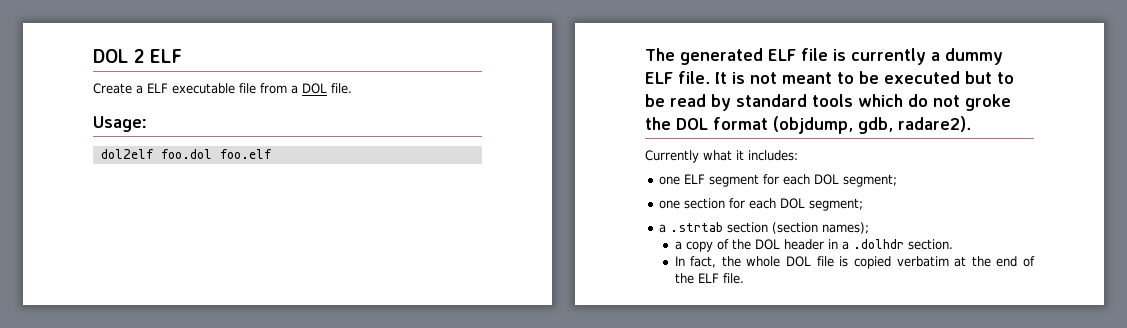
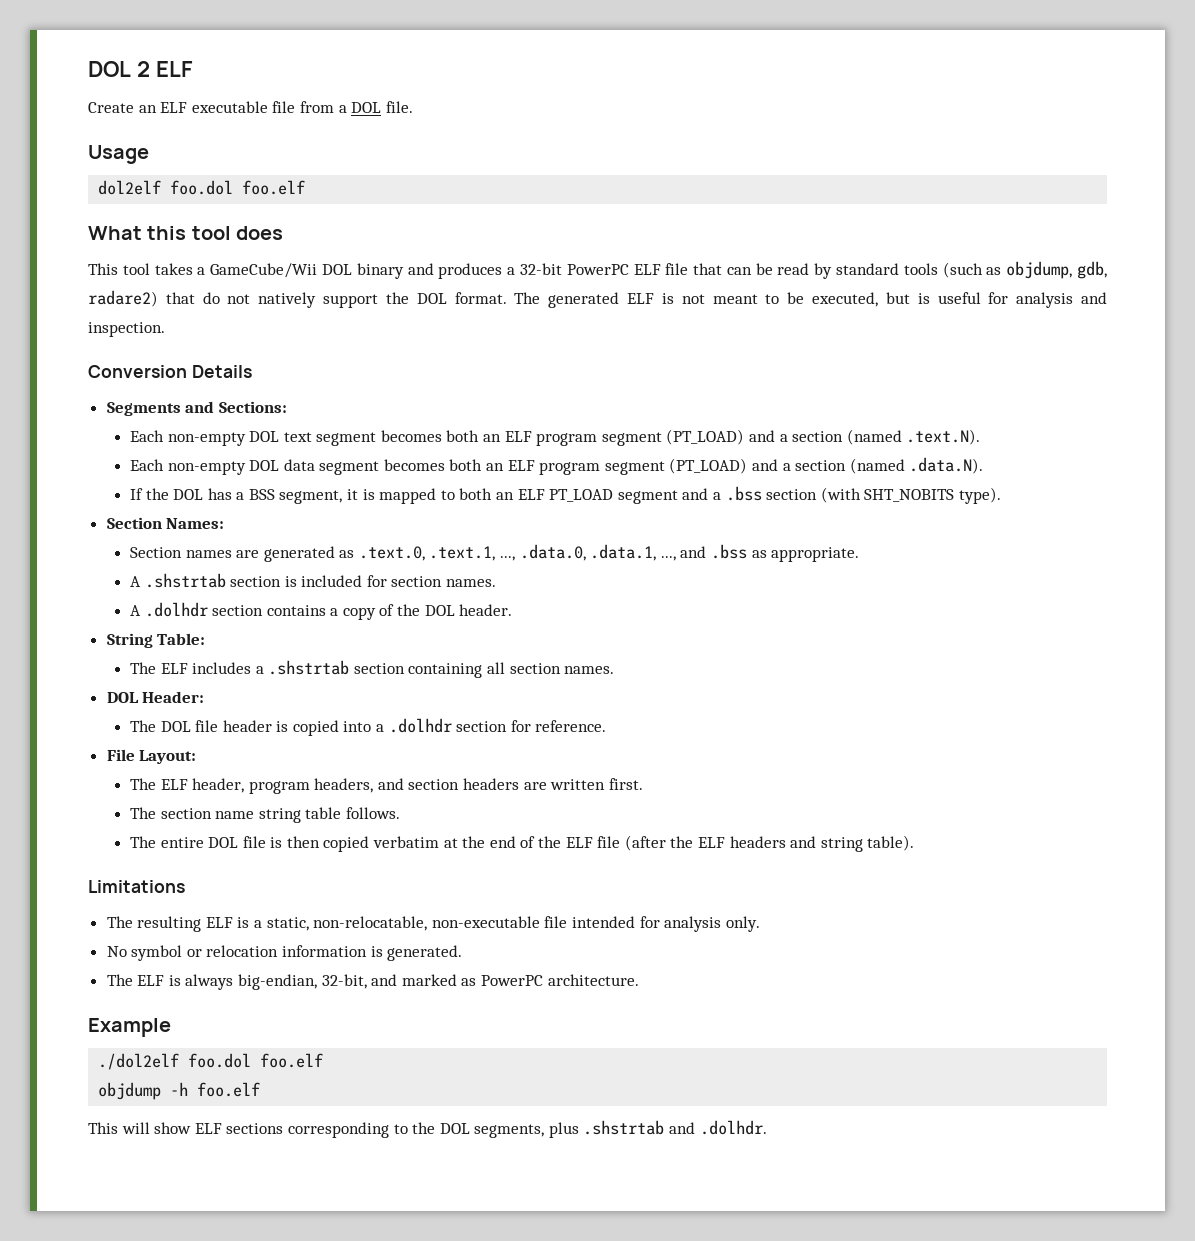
- Create a ELF executable file from a DOL file.
+ Create an ELF executable file from a DOL file.
- Usage:
+ Usage
- The generated ELF file is currently a dummy ELF file. It is not meant to be executed but to be read by standard tools which do not groke the DOL format (objdump, gdb, radare2).
- Currently what it includes:
- one ELF segment for each DOL segment;
- one section for each DOL segment;
- a .strtab section (section names);
- a copy of the DOL header in a .dolhdr section.
- In fact, the whole DOL file is copied verbatim at the end of the ELF file.
+ What this tool does
+ This tool takes a GameCube/Wii DOL binary and produces a 32-bit PowerPC ELF file that can be read by standard tools (such as objdump, gdb, radare2) that do not natively support the DOL format. The generated ELF is not meant to be executed, but is useful for analysis and inspection.
+ Conversion Details
+ Segments and Sections:
+ Each non-empty DOL text segment becomes both an ELF program segment (PT_LOAD) and a section (named .text.N).
+ Each non-empty DOL data segment becomes both an ELF program segment (PT_LOAD) and a section (named .data.N).
+ If the DOL has a BSS segment, it is mapped to both an ELF PT_LOAD segment and a .bss section (with SHT_NOBITS type).
+ Section Names:
+ Section names are generated as .text.0, .text.1, ..., .data.0, .data.1, ..., and .bss as appropriate.
+ A .shstrtab section is included for section names.
+ A .dolhdr section contains a copy of the DOL header.
+ String Table:
+ The ELF includes a .shstrtab section containing all section names.
+ DOL Header:
+ The DOL file header is copied into a .dolhdr section for reference.
+ File Layout:
+ The ELF header, program headers, and section headers are written first.
+ The section name string table follows.
+ The entire DOL file is then copied verbatim at the end of the ELF file (after the ELF headers and string table).
+ Limitations
+ The resulting ELF is a static, non-relocatable, non-executable file intended for analysis only.
+ No symbol or relocation information is generated.
+ The ELF is always big-endian, 32-bit, and marked as PowerPC architecture.
+ Example
+ ./dol2elf foo.dol foo.elf
+ objdump -h foo.elf
+ This will show ELF sections corresponding to the DOL segments, plus .shstrtab and .dolhdr.

